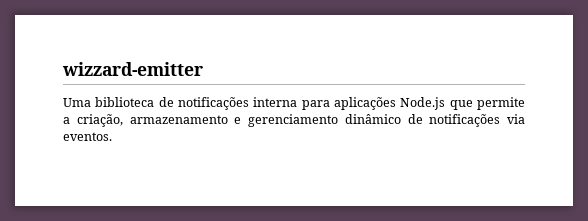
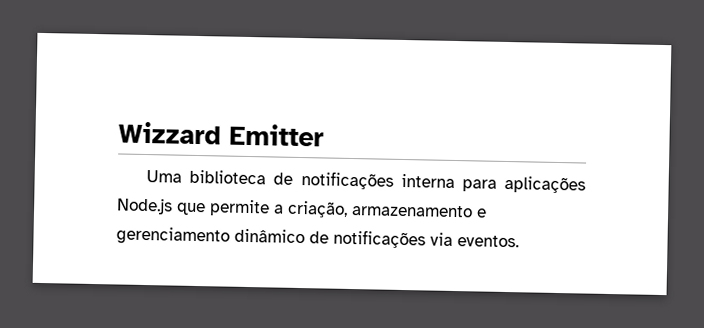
- wizzard-emitter
+ Wizzard Emitter

